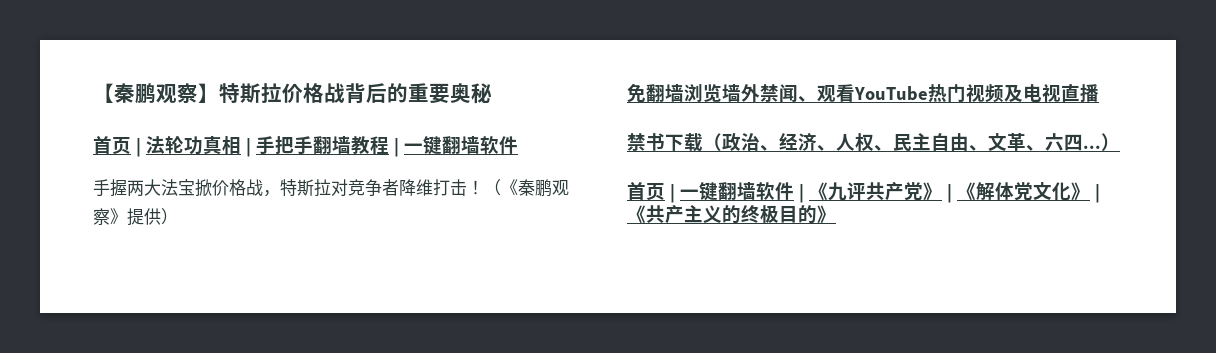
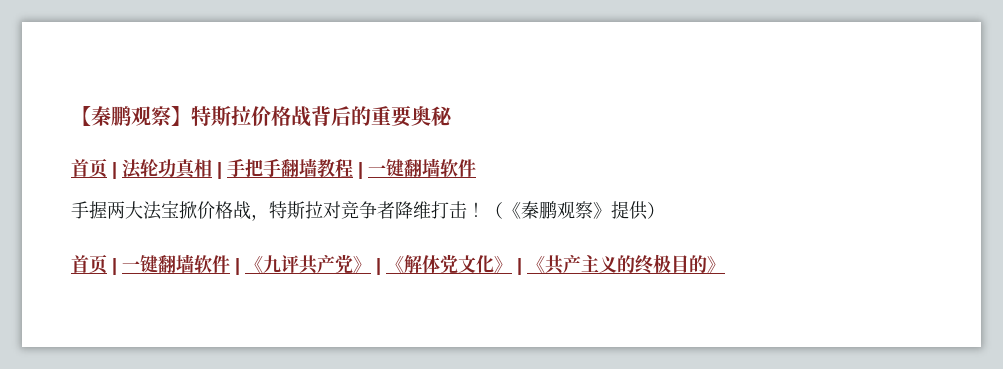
- 免翻墙浏览墙外禁闻、观看YouTube热门视频及电视直播
- 禁书下载（政治、经济、人权、民主自由、文革、六四...）

